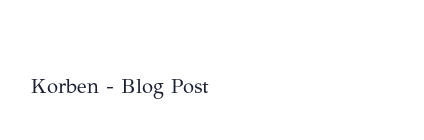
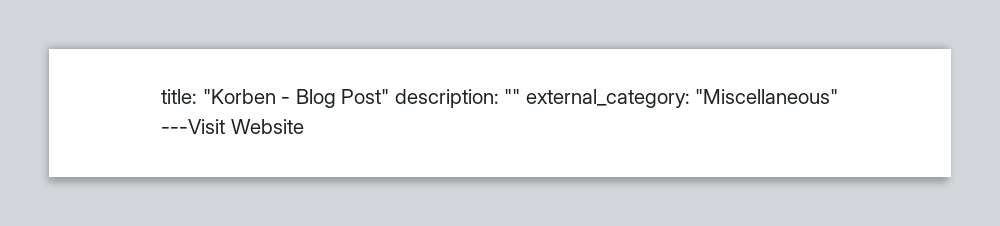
- Korben - Blog Post
+ title: "Korben - Blog Post" description: "" external_category: "Miscellaneous" ---Visit Website

